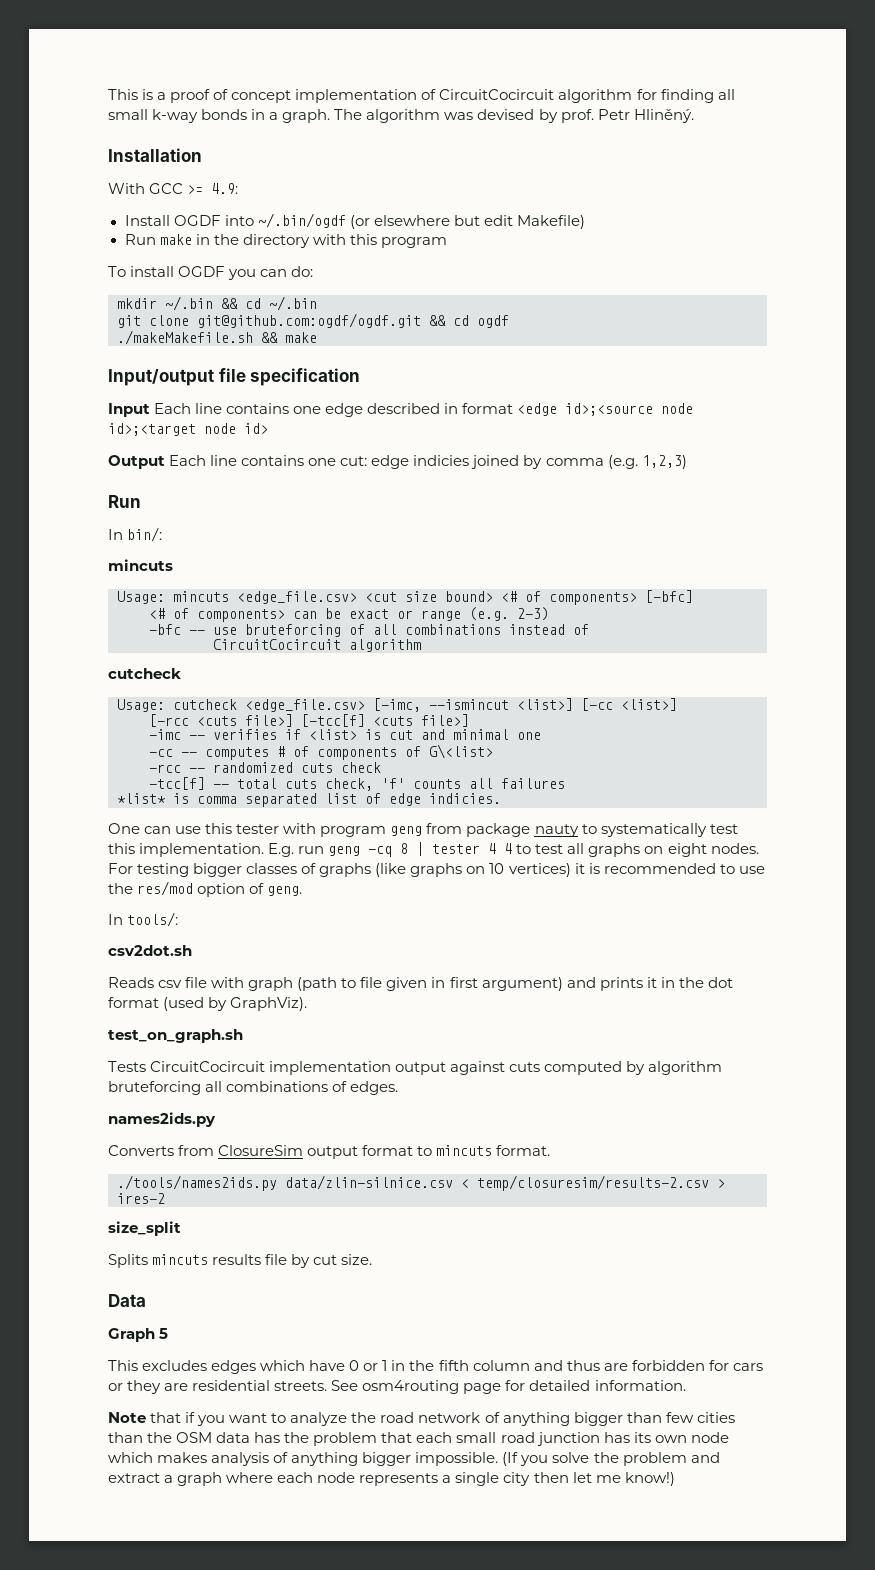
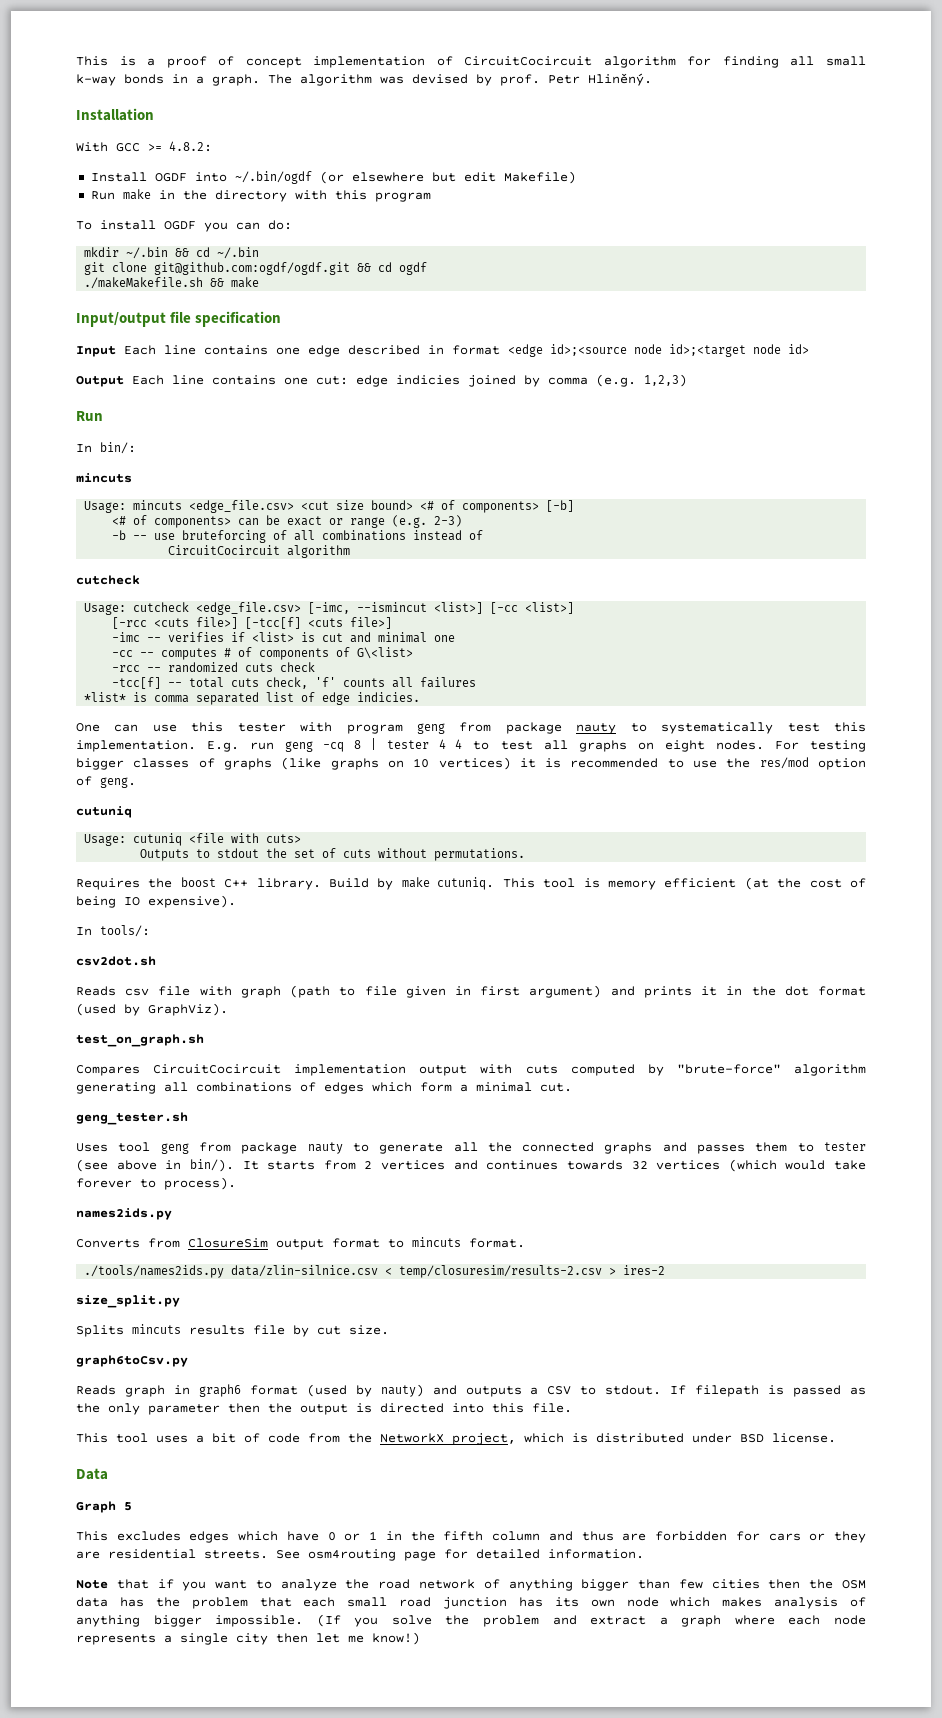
- With GCC >= 4.9:
+ With GCC >= 4.8.2:
- Usage: mincuts <edge_file.csv> <cut size bound> <# of components> [-bfc]
+ Usage: mincuts <edge_file.csv> <cut size bound> <# of components> [-b]
- -bfc -- use bruteforcing of all combinations instead of
+ -b -- use bruteforcing of all combinations instead of
  For testing bigger classes of graphs (like graphs on 10 vertices) it is recommended to use the res/mod option of geng.
+ cutuniq
+ Usage: cutuniq <file with cuts>
+ Outputs to stdout the set of cuts without permutations.
+ Requires the boost C++ library. Build by make cutuniq. This tool is memory efficient (at the cost of being IO expensive).
- Tests CircuitCocircuit implementation output against cuts computed by algorithm bruteforcing all combinations of edges.
+ Compares CircuitCocircuit implementation output with cuts computed by "brute-force" algorithm generating all combinations of edges which form a minimal cut.
+ geng_tester.sh
+ Uses tool geng from package nauty to generate all the connected graphs and passes them to tester (see above in bin/). It starts from 2 vertices and continues towards 32 vertices (which would take forever to process).
- size_split
+ size_split.py
+ graph6toCsv.py
+ Reads graph in graph6 format (used by nauty) and outputs a CSV to stdout. If filepath is passed as the only parameter then the output is directed into this file.
+ This tool uses a bit of code from the NetworkX project, which is distributed under BSD license.
- Note that if you want to analyze the road network of anything bigger than few cities than the OSM data has the problem that each small road junction has its own node which makes analysis of anything bigger impossible.
+ Note that if you want to analyze the road network of anything bigger than few cities then the OSM data has the problem that each small road junction has its own node which makes analysis of anything bigger impossible.

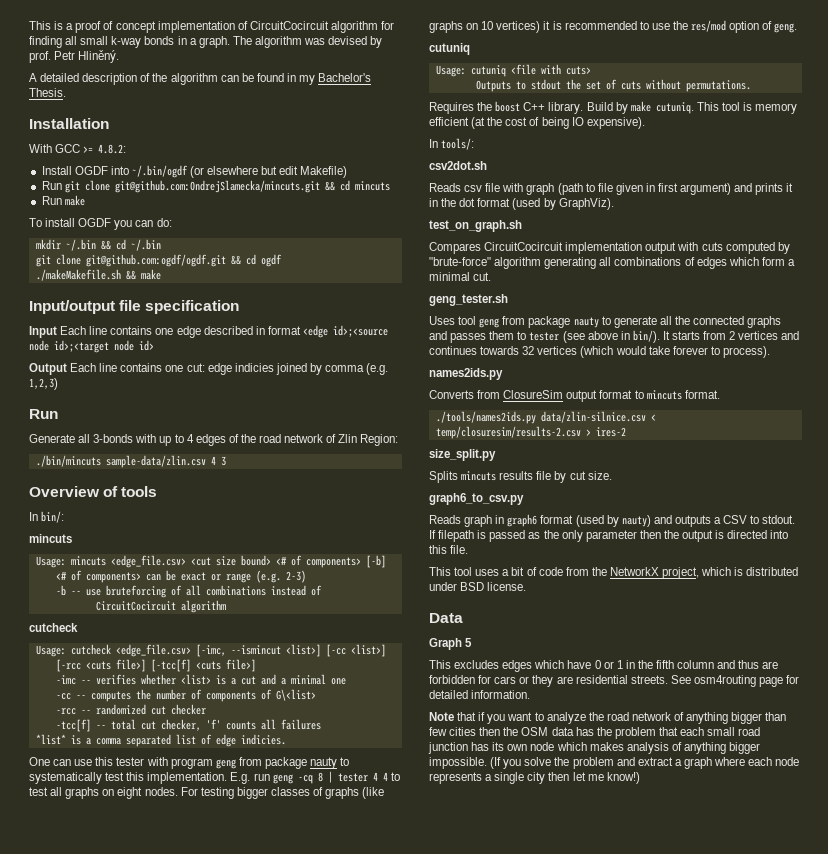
+ A detailed description of the algorithm can be found in my Bachelor's Thesis.
- Run make in the directory with this program
+ Run git clone git@github.com:OndrejSlamecka/mincuts.git && cd mincuts
+ Run make
+ Generate all 3-bonds with up to 4 edges of the road network of Zlin Region:
+ ./bin/mincuts sample-data/zlin.csv 4 3
+ Overview of tools
- -imc -- verifies if <list> is cut and minimal one
+ -imc -- verifies whether <list> is a cut and a minimal one
- -cc -- computes # of components of G\<list>
+ -cc -- computes the number of components of G\<list>
- -rcc -- randomized cuts check
+ -rcc -- randomized cut checker
- -tcc[f] -- total cuts check, 'f' counts all failures
+ -tcc[f] -- total cut checker, 'f' counts all failures
- *list* is comma separated list of edge indicies.
+ *list* is a comma separated list of edge indicies.
- graph6toCsv.py
+ graph6_to_csv.py

